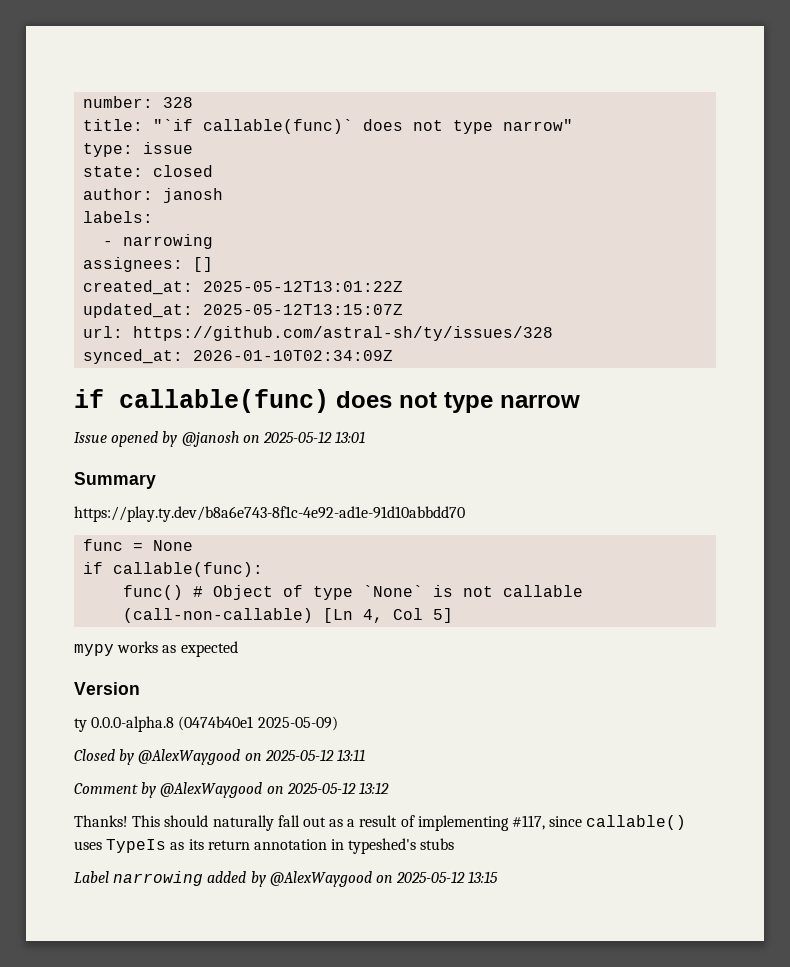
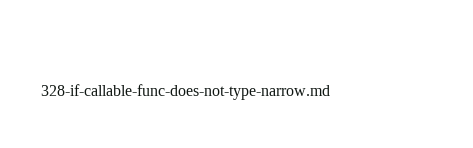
- number: 328
- title: "`if callable(func)` does not type narrow"
- type: issue
- state: closed
- author: janosh
- labels:
- - narrowing
- assignees: []
- created_at: 2025-05-12T13:01:22Z
- updated_at: 2025-05-12T13:15:07Z
- url: https://github.com/astral-sh/ty/issues/328
- synced_at: 2026-01-10T02:34:09Z
- if callable(func) does not type narrow
- Issue opened by @janosh on 2025-05-12 13:01
- Summary
- https://play.ty.dev/b8a6e743-8f1c-4e92-ad1e-91d10abbdd70
- func = None
- if callable(func):
- func() # Object of type `None` is not callable (call-non-callable) [Ln 4, Col 5]
- mypy works as expected
- Version
- ty 0.0.0-alpha.8 (0474b40e1 2025-05-09)
- Closed by @AlexWaygood on 2025-05-12 13:11
- Comment by @AlexWaygood on 2025-05-12 13:12
- Thanks! This should naturally fall out as a result of implementing #117, since callable() uses TypeIs as its return annotation in typeshed's stubs
- Label narrowing added by @AlexWaygood on 2025-05-12 13:15
+ 328-if-callable-func-does-not-type-narrow.md

